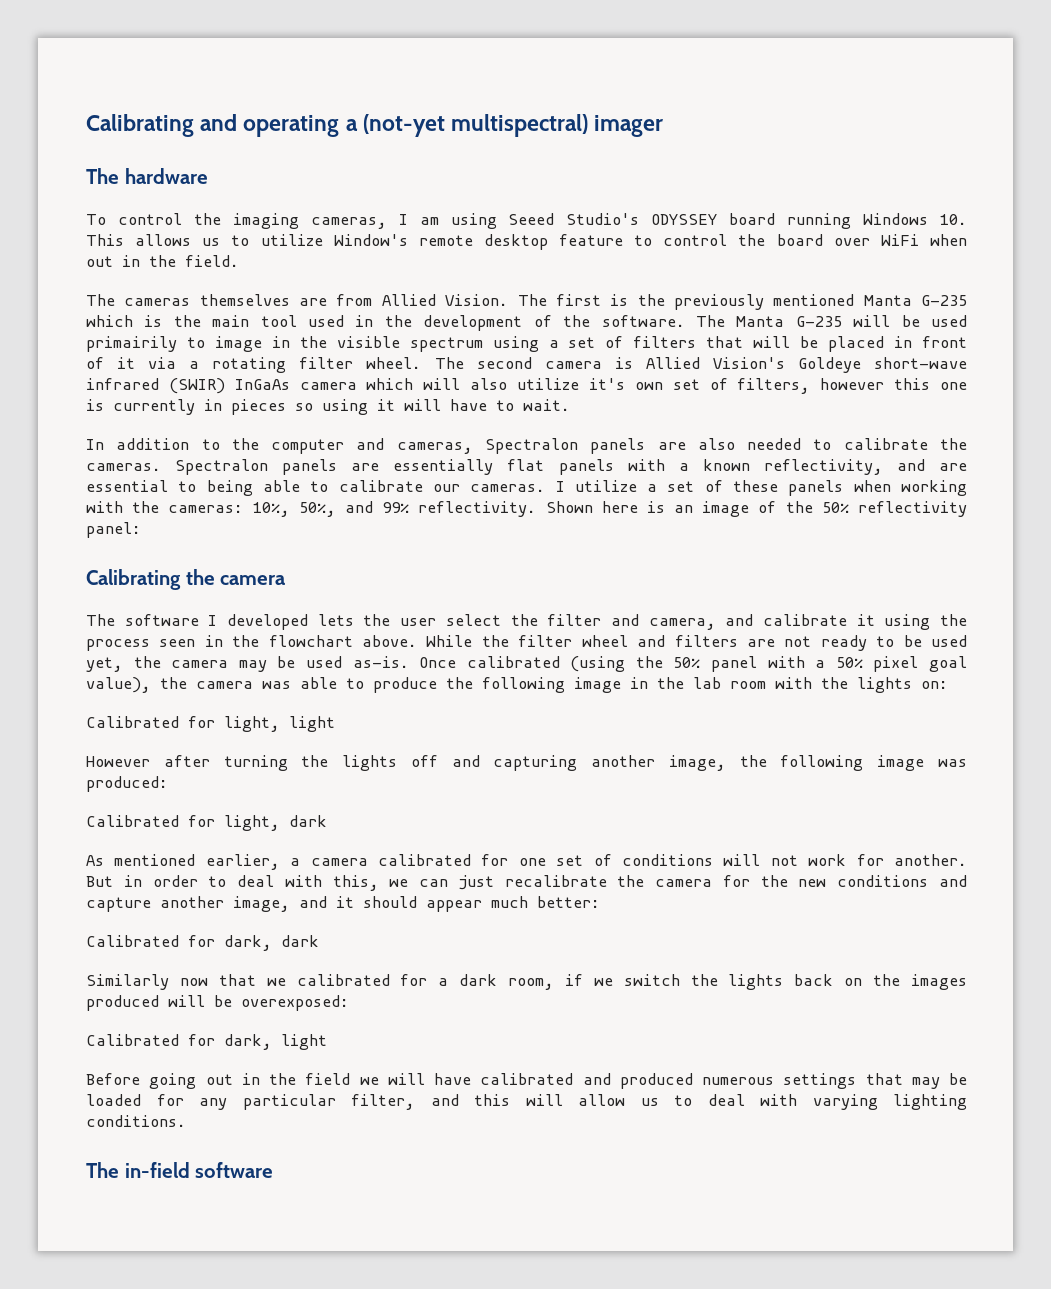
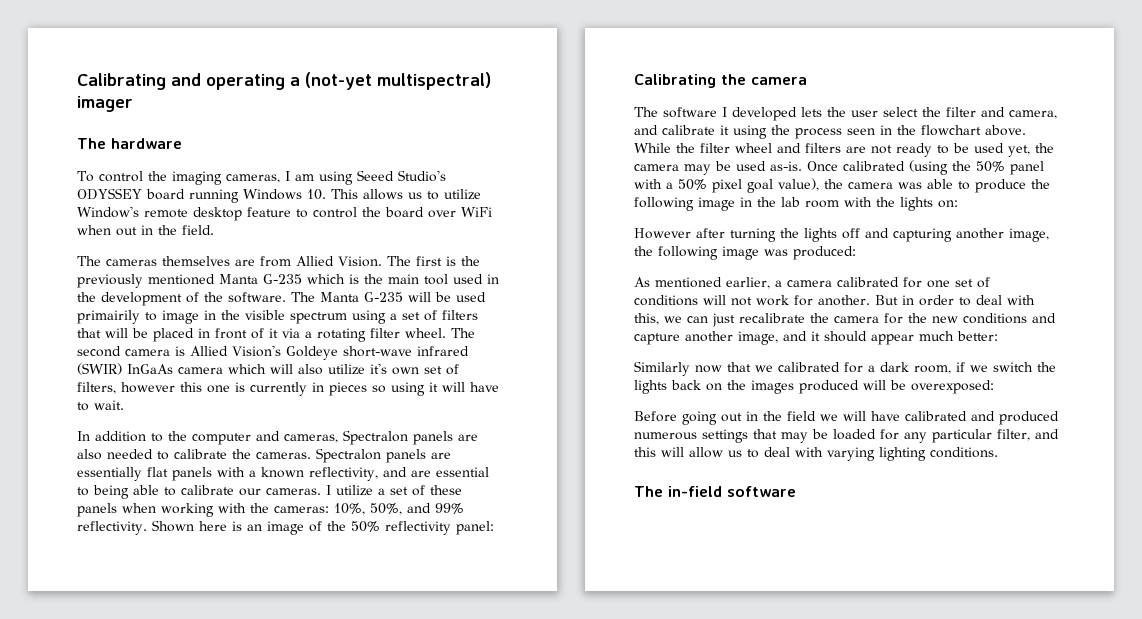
- Calibrated for light, light
- Calibrated for light, dark
- Calibrated for dark, dark
- Calibrated for dark, light

